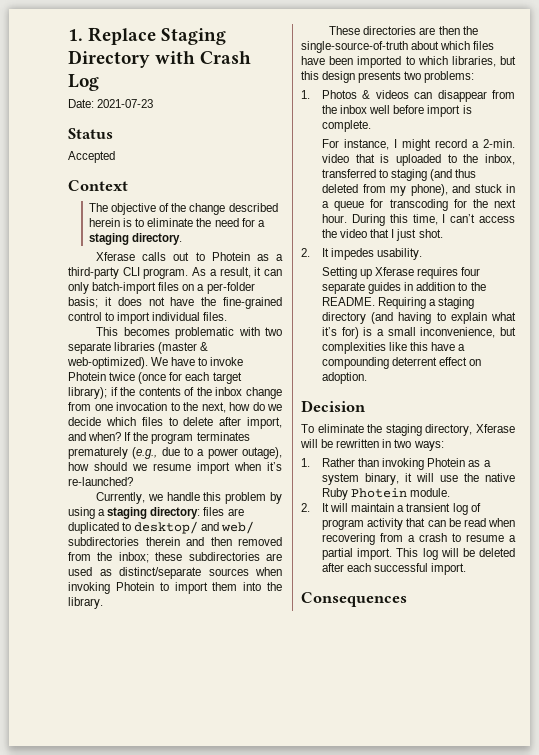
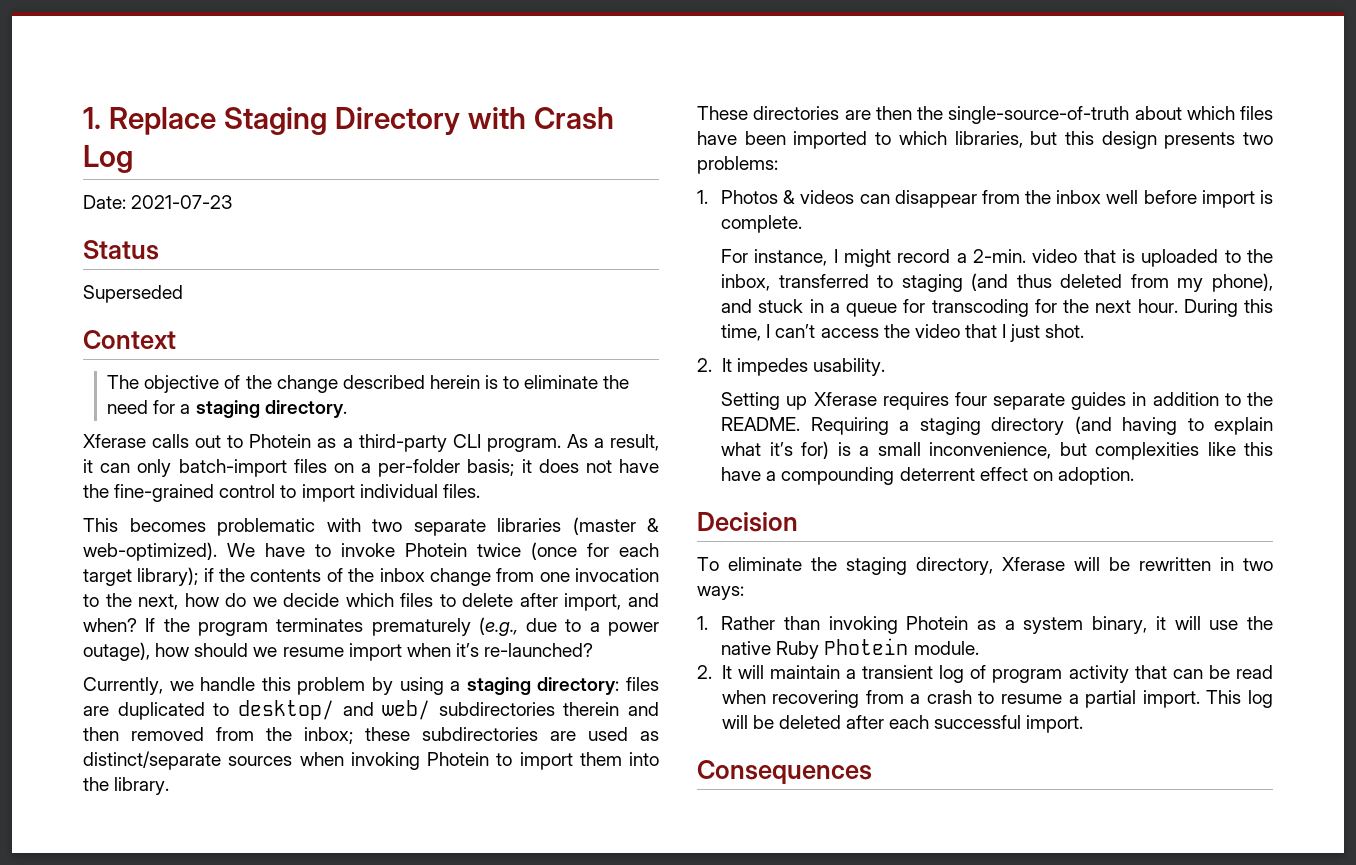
- Accepted
+ Superseded

